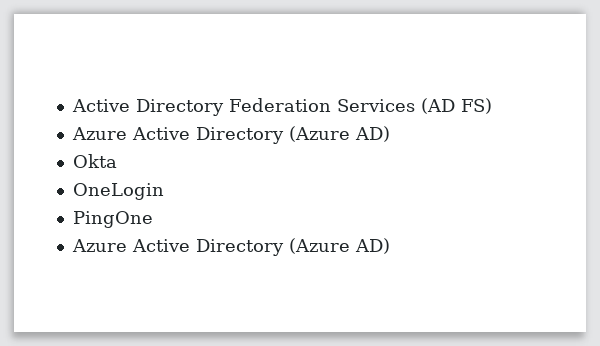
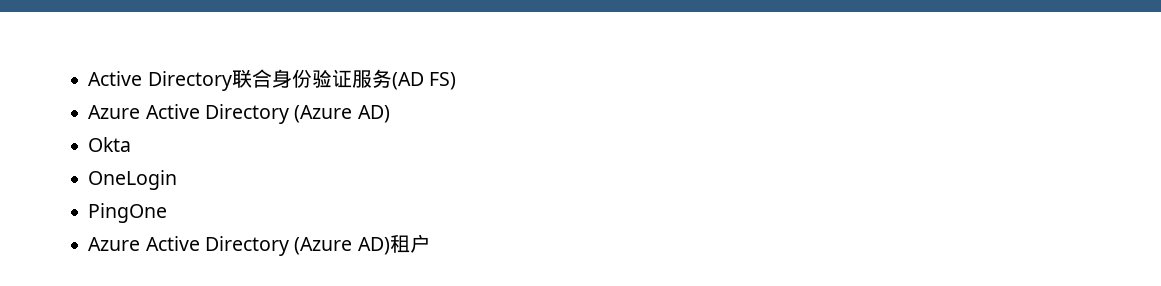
- Active Directory Federation Services (AD FS)
+ Active Directory联合身份验证服务(AD FS)
  PingOne
- Azure Active Directory (Azure AD)
+ Azure Active Directory (Azure AD)租户

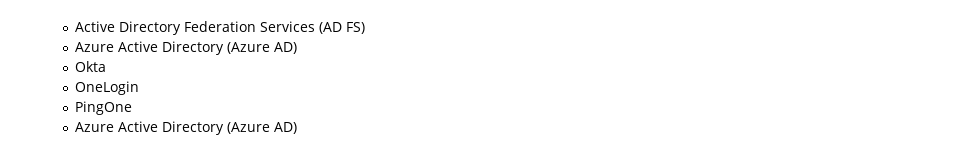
- Active Directory联合身份验证服务(AD FS)
+ Active Directory Federation Services (AD FS)
  PingOne
- Azure Active Directory (Azure AD)租户
+ Azure Active Directory (Azure AD)

